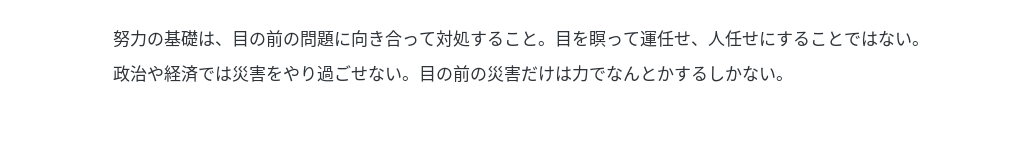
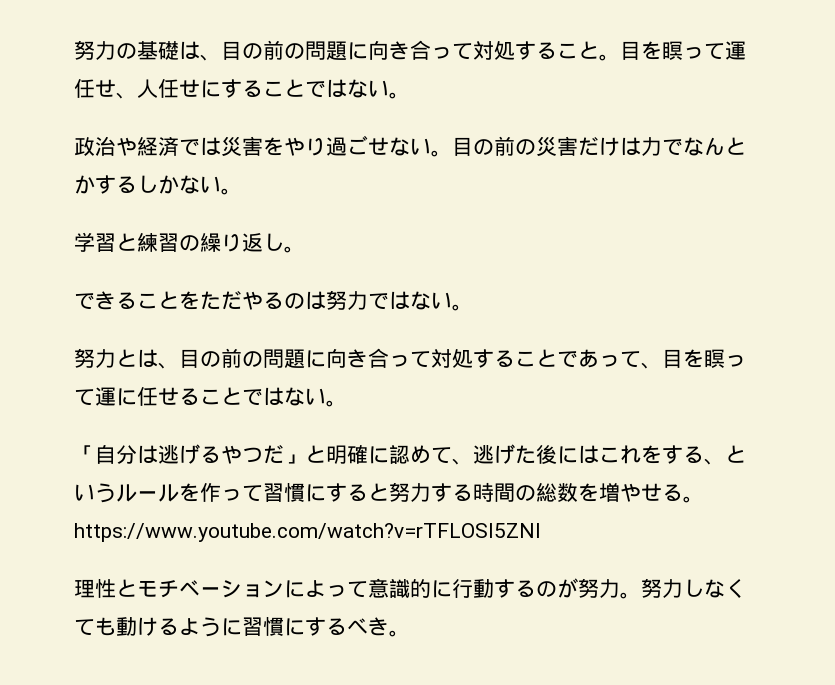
+ 学習と練習の繰り返し。
+ できることをただやるのは努力ではない。
+ 努力とは、目の前の問題に向き合って対処することであって、目を瞑って運に任せることではない。
+ 「自分は逃げるやつだ」と明確に認めて、逃げた後にはこれをする、というルールを作って習慣にすると努力する時間の総数を増やせる。https://www.youtube.com/watch?v=rTFLOSI5ZNI
+ 理性とモチベーションによって意識的に行動するのが努力。努力しなくても動けるように習慣にするべき。

